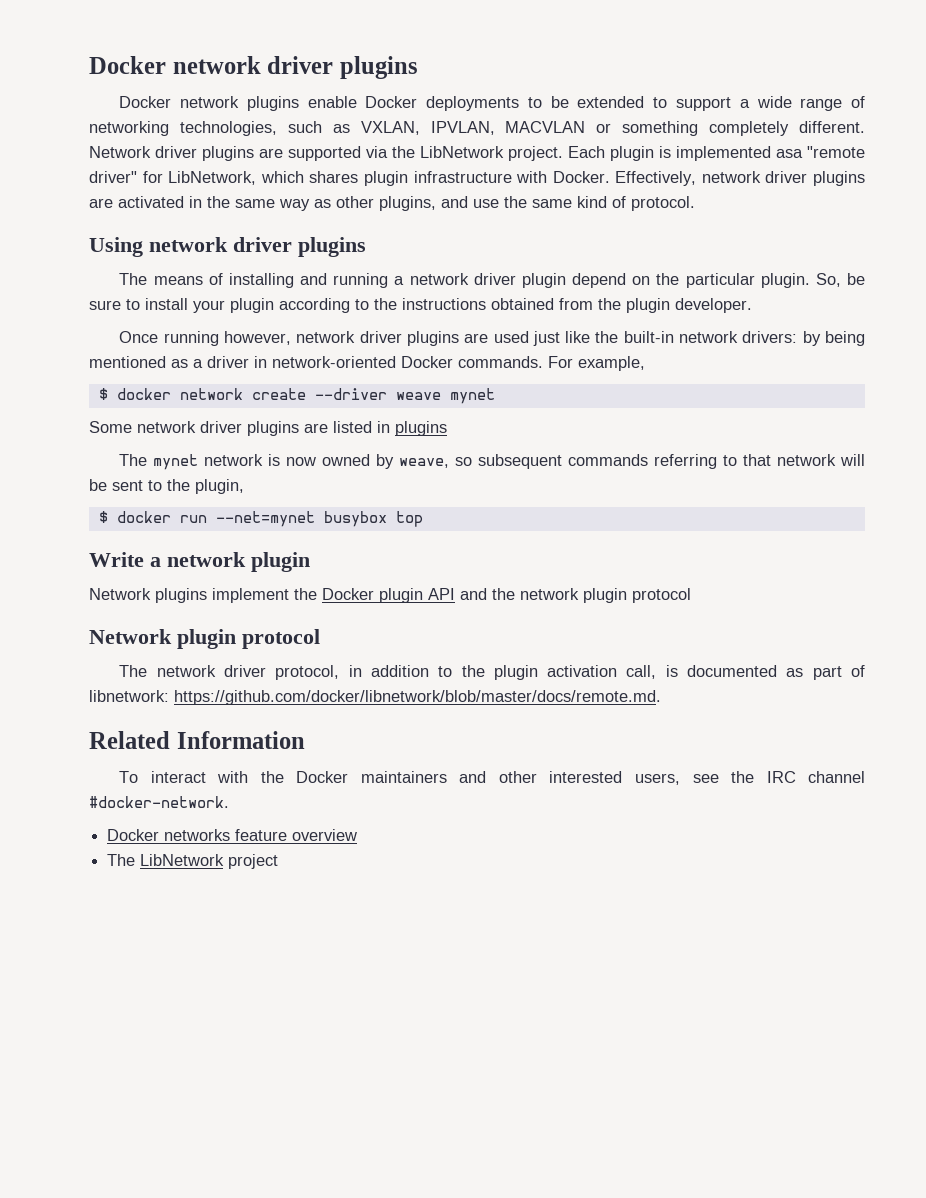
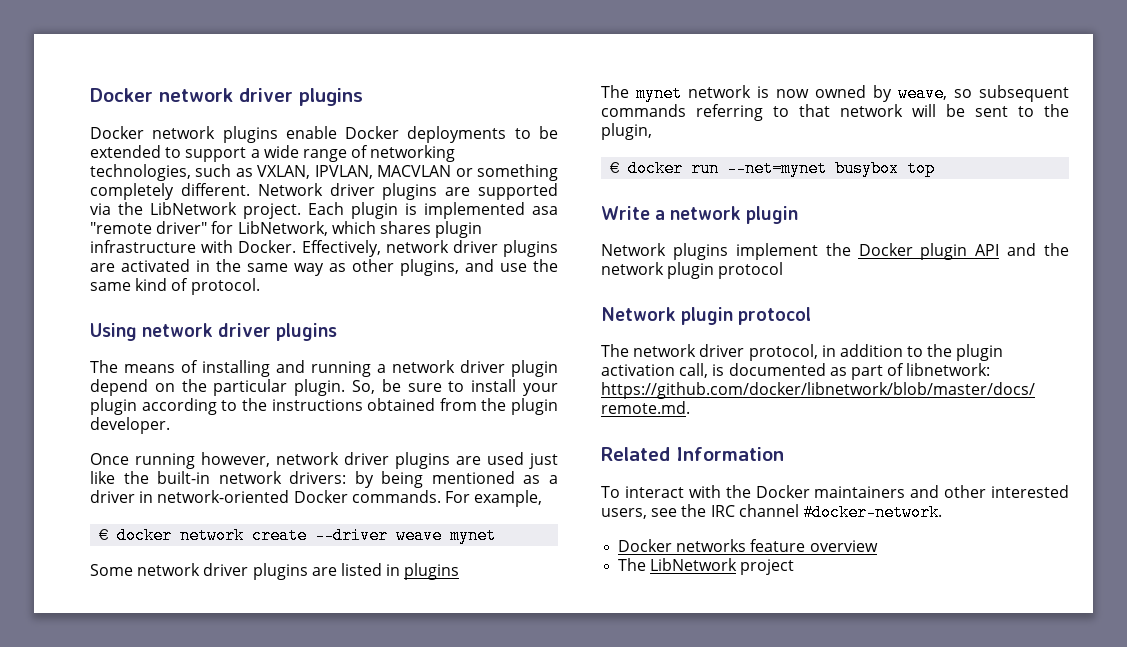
- $ docker network create --driver weave mynet
+ € docker network create --driver weave mynet
- $ docker run --net=mynet busybox top
+ € docker run --net=mynet busybox top

